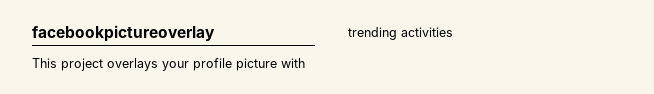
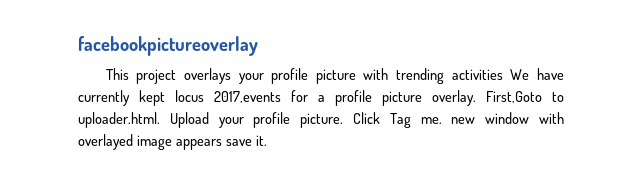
- This project overlays your profile picture with trending activities
+ This project overlays your profile picture with trending activities We have currently kept locus 2017,events for a profile picture overlay. First,Goto to uploader.html. Upload your profile picture. Click Tag me. new window with overlayed image appears save it.

